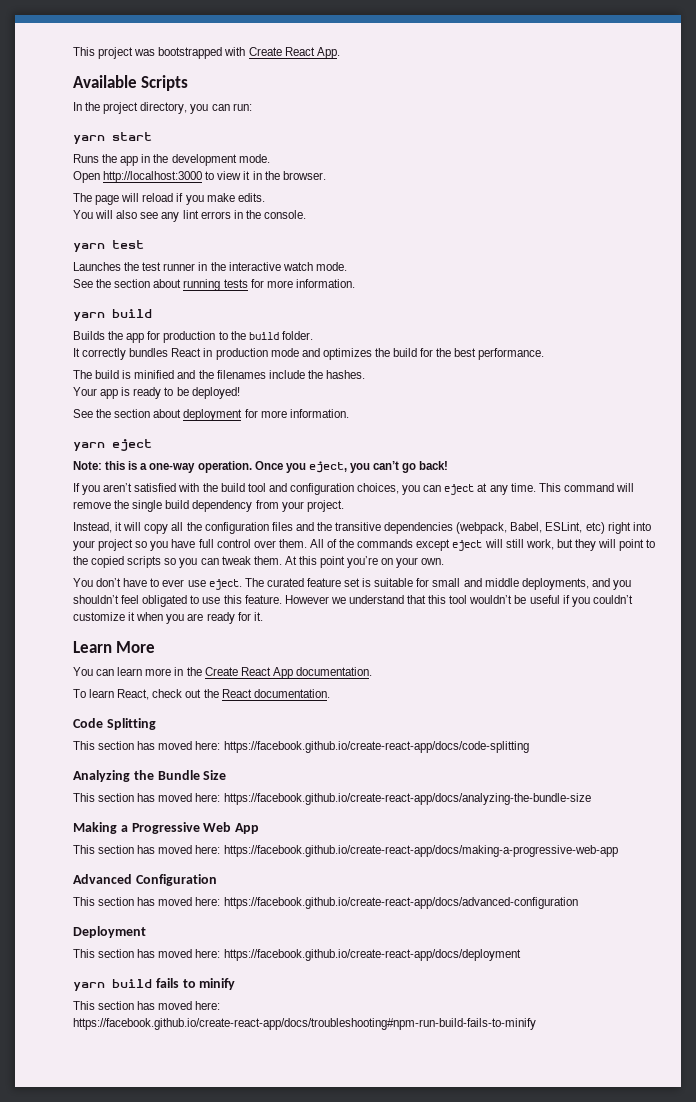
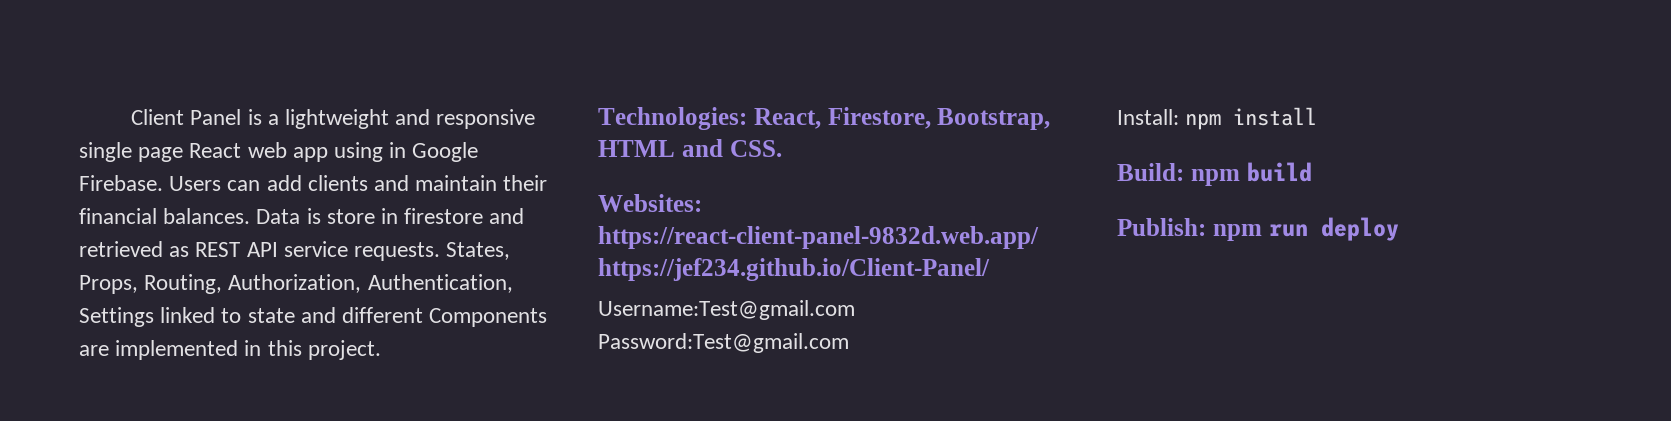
- This project was bootstrapped with Create React App.
- Available Scripts
- In the project directory, you can run:
- yarn start
- Runs the app in the development mode.
- Open http://localhost:3000 to view it in the browser.
- The page will reload if you make edits.
- You will also see any lint errors in the console.
- yarn test
- Launches the test runner in the interactive watch mode.
- See the section about running tests for more information.
- yarn build
- Builds the app for production to the build folder.
- It correctly bundles React in production mode and optimizes the build for the best performance.
- The build is minified and the filenames include the hashes.
- Your app is ready to be deployed!
- See the section about deployment for more information.
- yarn eject
- Note: this is a one-way operation. Once you eject, you can’t go back!
- If you aren’t satisfied with the build tool and configuration choices, you can eject at any time. This command will remove the single build dependency from your project.
- Instead, it will copy all the configuration files and the transitive dependencies (webpack, Babel, ESLint, etc) right into your project so you have full control over them. All of the commands except eject will still work, but they will point to the copied scripts so you can tweak them. At this point you’re on your own.
- You don’t have to ever use eject. The curated feature set is suitable for small and middle deployments, and you shouldn’t feel obligated to use this feature. However we understand that this tool wouldn’t be useful if you couldn’t customize it when you are ready for it.
- Learn More
- You can learn more in the Create React App documentation.
- To learn React, check out the React documentation.
- Code Splitting
- This section has moved here: https://facebook.github.io/create-react-app/docs/code-splitting
- Analyzing the Bundle Size
- This section has moved here: https://facebook.github.io/create-react-app/docs/analyzing-the-bundle-size
- Making a Progressive Web App
- This section has moved here: https://facebook.github.io/create-react-app/docs/making-a-progressive-web-app
- Advanced Configuration
- This section has moved here: https://facebook.github.io/create-react-app/docs/advanced-configuration
- Deployment
- This section has moved here: https://facebook.github.io/create-react-app/docs/deployment
- yarn build fails to minify
- This section has moved here: https://facebook.github.io/create-react-app/docs/troubleshooting#npm-run-build-fails-to-minify
+ Client Panel is a lightweight and responsive single page React web app using in Google Firebase. Users can add clients and maintain their financial balances. Data is store in firestore and retrieved as REST API service requests. States, Props, Routing, Authorization, Authentication, Settings linked to state and different Components are implemented in this project.
+ Technologies: React, Firestore, Bootstrap, HTML and CSS.
+ Websites: https://react-client-panel-9832d.web.app/ https://jef234.github.io/Client-Panel/
+ Username:Test@gmail.com Password:Test@gmail.com
+ Install: npm install
+ Build: npm build
+ Publish: npm run deploy

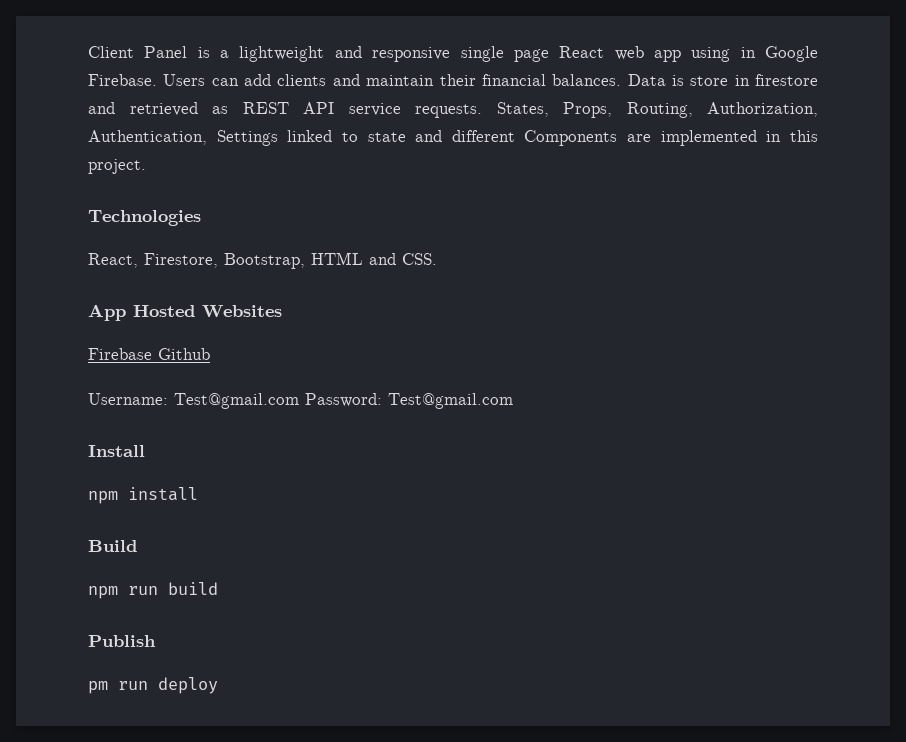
- Technologies: React, Firestore, Bootstrap, HTML and CSS.
+ Technologies
+ React, Firestore, Bootstrap, HTML and CSS.
- Websites: https://react-client-panel-9832d.web.app/ https://jef234.github.io/Client-Panel/
- Username:Test@gmail.com Password:Test@gmail.com
- Install: npm install
+ App Hosted Websites
+ Firebase Github
+ Username: Test@gmail.com Password: Test@gmail.com
+ Install
+ npm install
- Build: npm build
+ Build
+ npm run build
- Publish: npm run deploy
+ Publish
+ pm run deploy

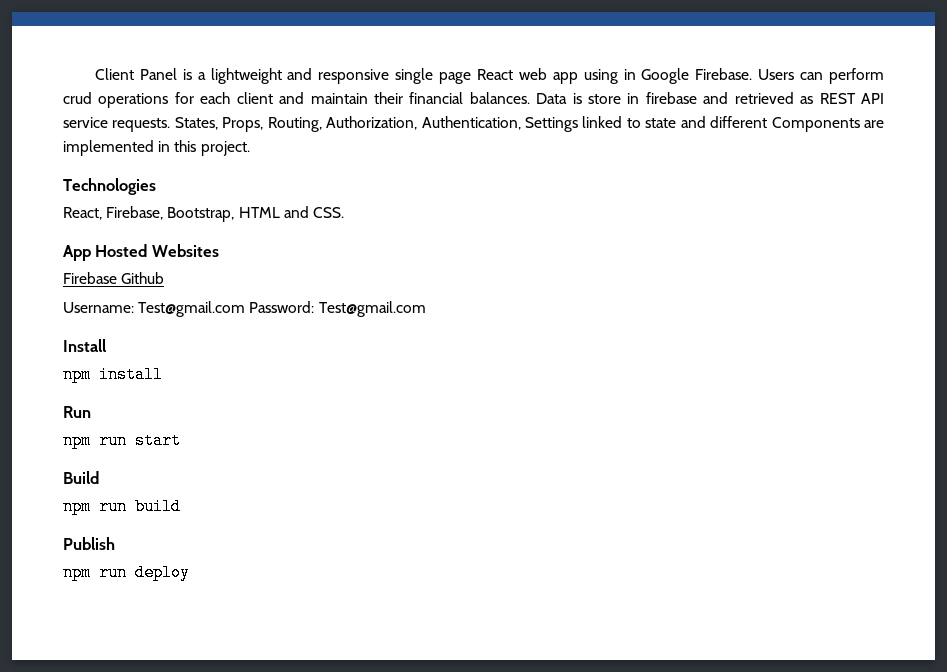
- Users can add clients and maintain their financial balances.
+ Users can perform crud operations for each client and maintain their financial balances.
- Data is store in firestore and retrieved as REST API service requests.
+ Data is store in firebase and retrieved as REST API service requests.
- React, Firestore, Bootstrap, HTML and CSS.
+ React, Firebase, Bootstrap, HTML and CSS.
+ Run
+ npm run start
- pm run deploy
+ npm run deploy

